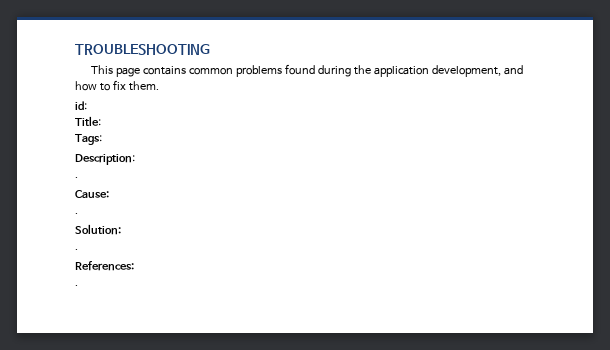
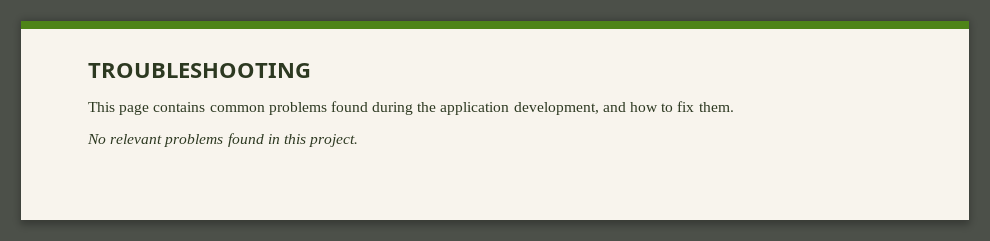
- id:
- Title:
- Tags:
- Description:
- .
- Cause:
- .
- Solution:
- .
- References:
- .
+ No relevant problems found in this project.

